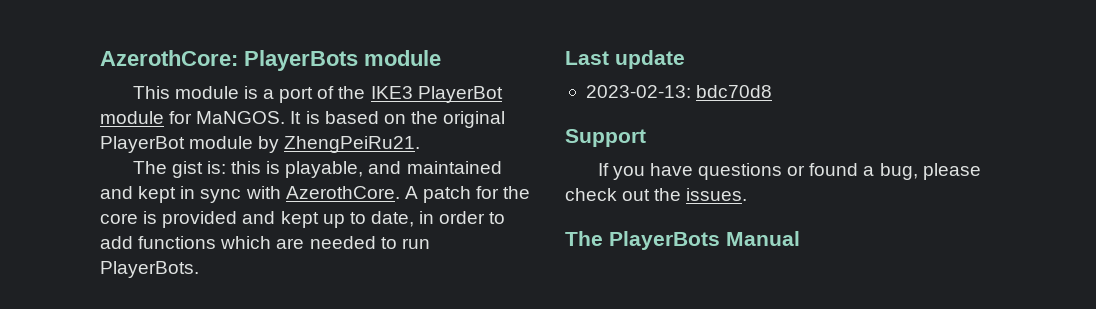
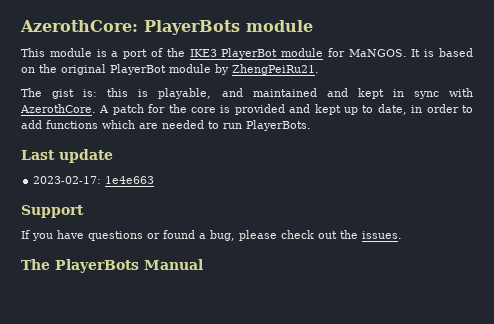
- 2023-02-13: bdc70d8
+ 2023-02-17: 1e4e663

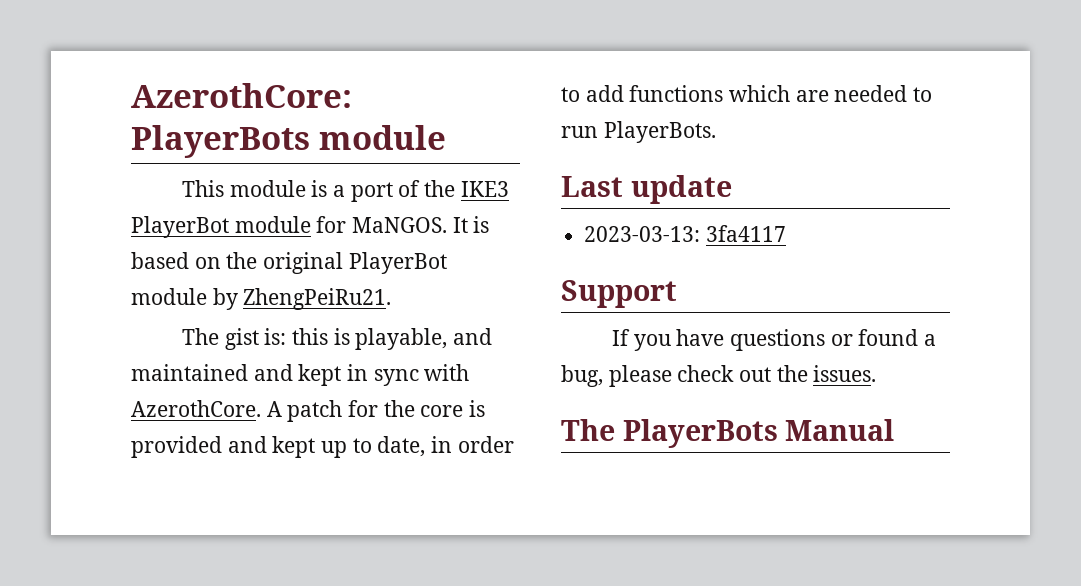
- 2023-02-17: 1e4e663
+ 2023-03-13: 3fa4117

